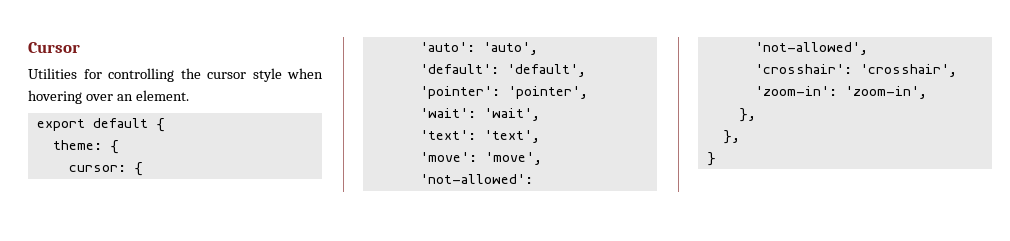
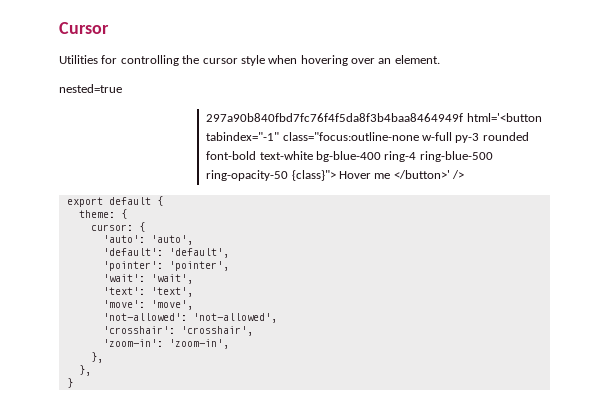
+ nested=true
+ 297a90b840fbd7fc76f4f5da8f3b4baa8464949f html='<button tabindex="-1" class="focus:outline-none w-full py-3 rounded font-bold text-white bg-blue-400 ring-4 ring-blue-500 ring-opacity-50 {class}"> Hover me </button>' />

